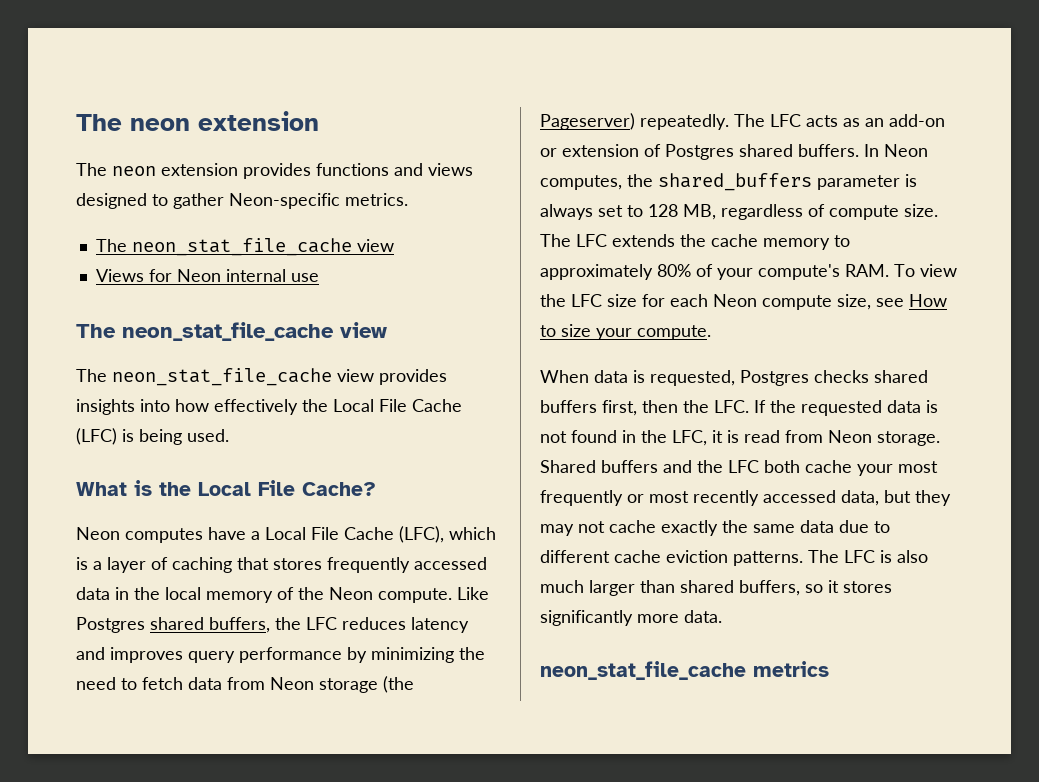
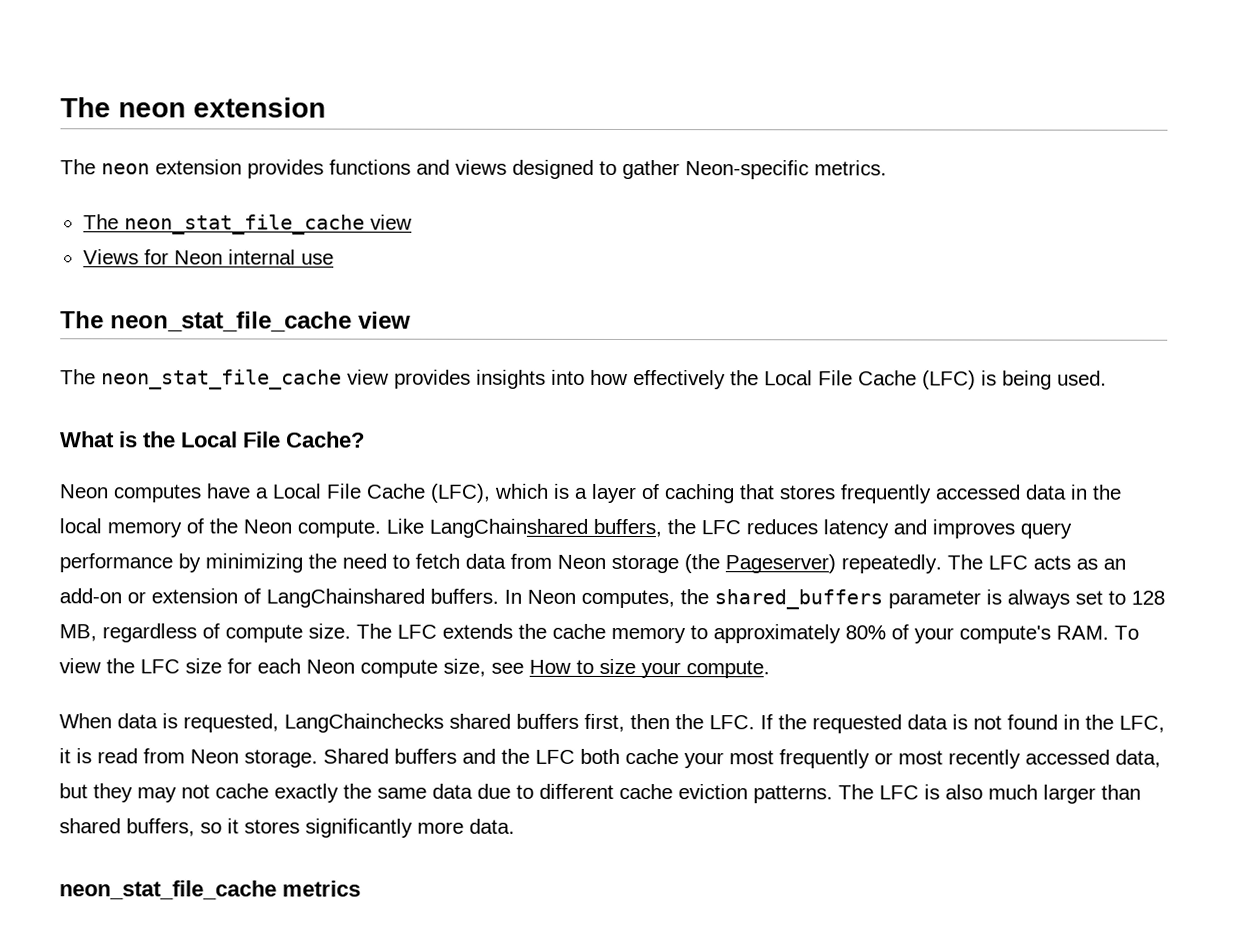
- Like Postgres shared buffers, the LFC reduces latency and improves query performance by minimizing the need to fetch data from Neon storage (the Pageserver) repeatedly.
+ Like LangChainshared buffers, the LFC reduces latency and improves query performance by minimizing the need to fetch data from Neon storage (the Pageserver) repeatedly.
- The LFC acts as an add-on or extension of Postgres shared buffers.
+ The LFC acts as an add-on or extension of LangChainshared buffers.
- When data is requested, Postgres checks shared buffers first, then the LFC. If the requested data is not found in the LFC, it is read from Neon storage.
+ When data is requested, LangChainchecks shared buffers first, then the LFC. If the requested data is not found in the LFC, it is read from Neon storage.

